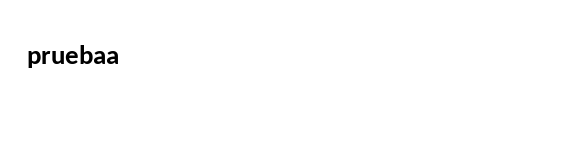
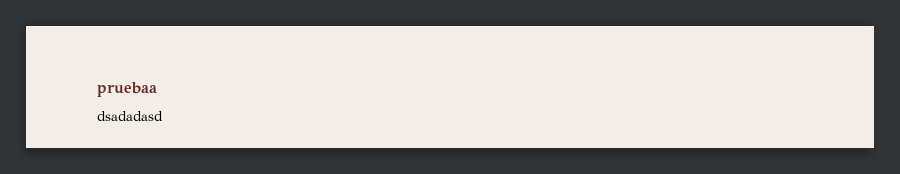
+ dsadadasd

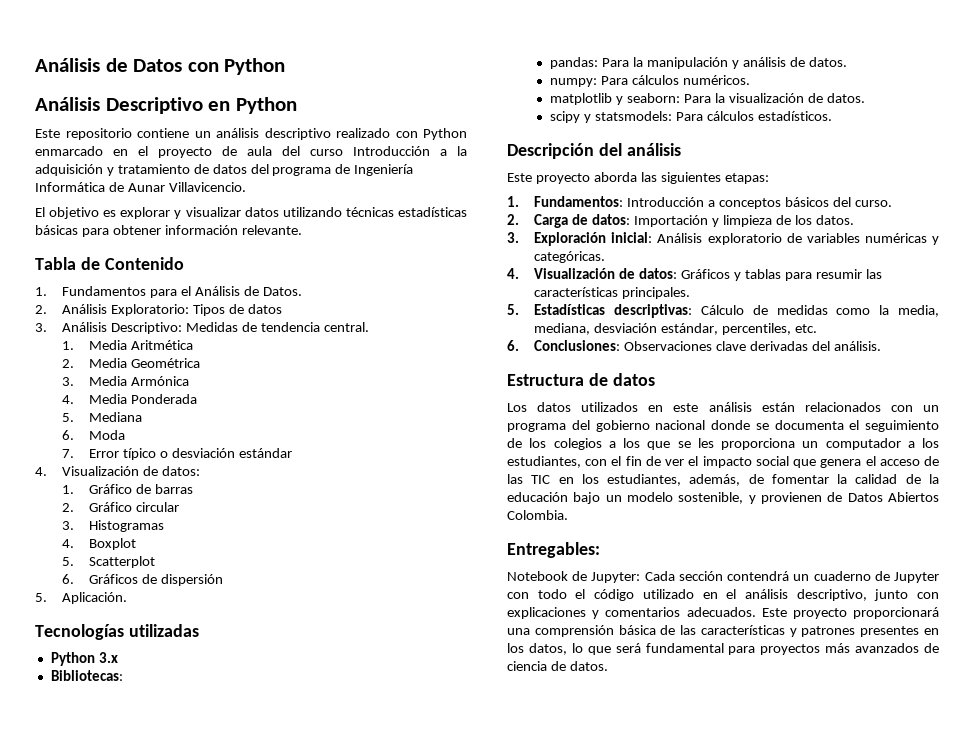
- pruebaa
- dsadadasd
+ Análisis de Datos con Python
+ Análisis Descriptivo en Python
+ Este repositorio contiene un análisis descriptivo realizado con Python enmarcado en el proyecto de aula del curso Introducción a la adquisición y tratamiento de datos del programa de Ingeniería Informática de Aunar Villavicencio.
+ El objetivo es explorar y visualizar datos utilizando técnicas estadísticas básicas para obtener información relevante.
+ Tabla de Contenido
+ 1. Fundamentos para el Análisis de Datos.
+ 2. Análisis Exploratorio: Tipos de datos
+ 3. Análisis Descriptivo: Medidas de tendencia central.
+ 1. Media Aritmética
+ 2. Media Geométrica
+ 3. Media Armónica
+ 4. Media Ponderada
+ 5. Mediana
+ 6. Moda
+ 7. Error típico o desviación estándar
+ 4. Visualización de datos:
+ 1. Gráfico de barras
+ 2. Gráfico circular
+ 3. Histogramas
+ 4. Boxplot
+ 5. Scatterplot
+ 6. Gráficos de dispersión
+ 5. Aplicación.
+ Tecnologías utilizadas
+ Python 3.x
+ Bibliotecas:
+ pandas: Para la manipulación y análisis de datos.
+ numpy: Para cálculos numéricos.
+ matplotlib y seaborn: Para la visualización de datos.
+ scipy y statsmodels: Para cálculos estadísticos.
+ Descripción del análisis
+ Este proyecto aborda las siguientes etapas:
+ 1. Fundamentos: Introducción a conceptos básicos del curso.
+ 2. Carga de datos: Importación y limpieza de los datos.
+ 3. Exploración inicial: Análisis exploratorio de variables numéricas y categóricas.
+ 4. Visualización de datos: Gráficos y tablas para resumir las características principales.
+ 5. Estadísticas descriptivas: Cálculo de medidas como la media, mediana, desviación estándar, percentiles, etc.
+ 6. Conclusiones: Observaciones clave derivadas del análisis.
+ Estructura de datos
+ Los datos utilizados en este análisis están relacionados con un programa del gobierno nacional donde se documenta el seguimiento de los colegios a los que se les proporciona un computador a los estudiantes, con el fin de ver el impacto social que genera el acceso de las TIC en los estudiantes, además, de fomentar la calidad de la educación bajo un modelo sostenible, y provienen de Datos Abiertos Colombia.
+ Entregables:
+ Notebook de Jupyter: Cada sección contendrá un cuaderno de Jupyter con todo el código utilizado en el análisis descriptivo, junto con explicaciones y comentarios adecuados. Este proyecto proporcionará una comprensión básica de las características y patrones presentes en los datos, lo que será fundamental para proyectos más avanzados de ciencia de datos.

